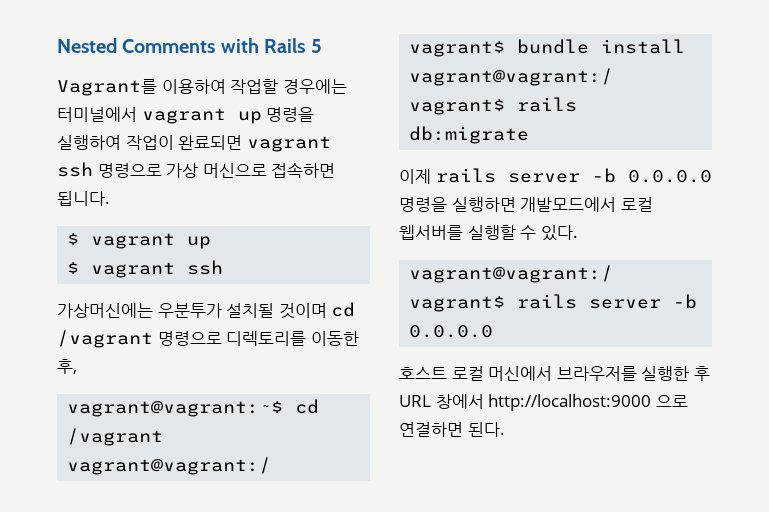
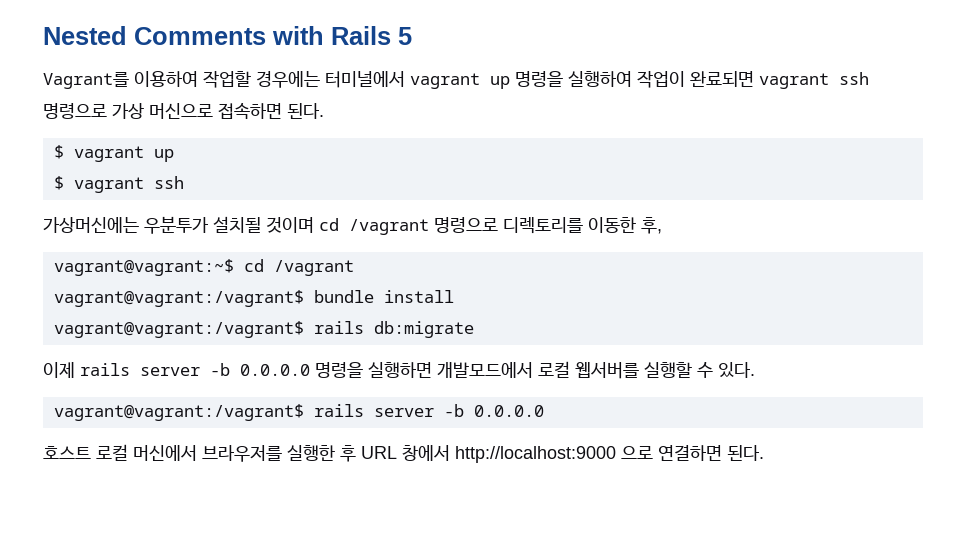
- Vagrant를 이용하여 작업할 경우에는 터미널에서 vagrant up 명령을 실행하여 작업이 완료되면 vagrant ssh 명령으로 가상 머신으로 접속하면 됩니다.
+ Vagrant를 이용하여 작업할 경우에는 터미널에서 vagrant up 명령을 실행하여 작업이 완료되면 vagrant ssh 명령으로 가상 머신으로 접속하면 된다.

